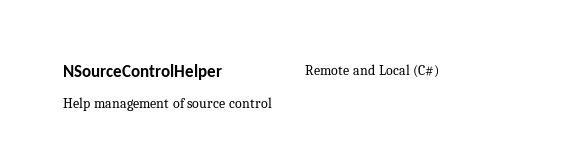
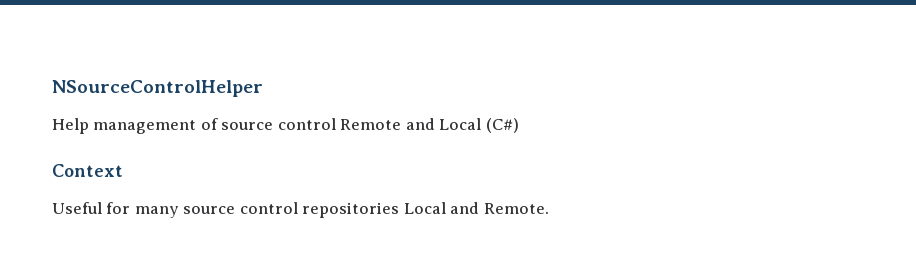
+ Context
+ Useful for many source control repositories Local and Remote.

